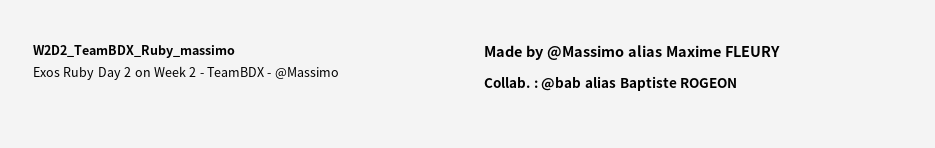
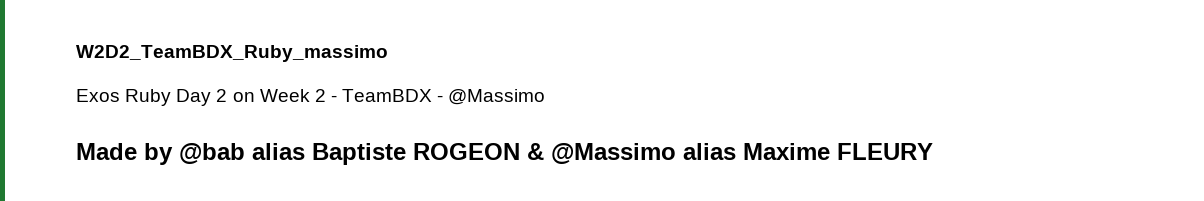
- Made by @Massimo alias Maxime FLEURY
+ Made by @bab alias Baptiste ROGEON & @Massimo alias Maxime FLEURY
- Collab. : @bab alias Baptiste ROGEON

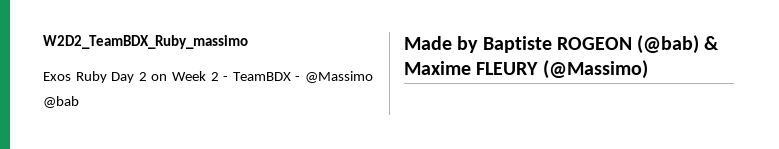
- Exos Ruby Day 2 on Week 2 - TeamBDX - @Massimo
+ Exos Ruby Day 2 on Week 2 - TeamBDX - @Massimo @bab
- Made by @bab alias Baptiste ROGEON & @Massimo alias Maxime FLEURY
+ Made by Baptiste ROGEON (@bab) & Maxime FLEURY (@Massimo)

